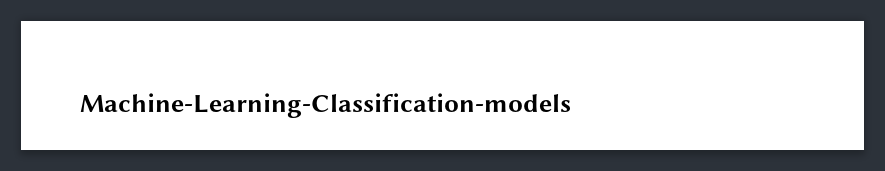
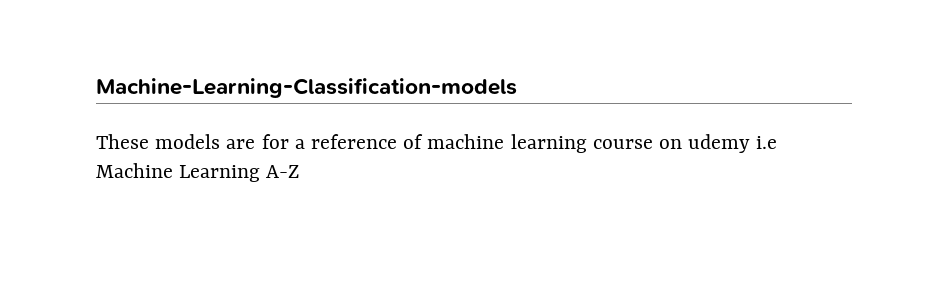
+ These models are for a reference of machine learning course on udemy i.e Machine Learning A-Z

